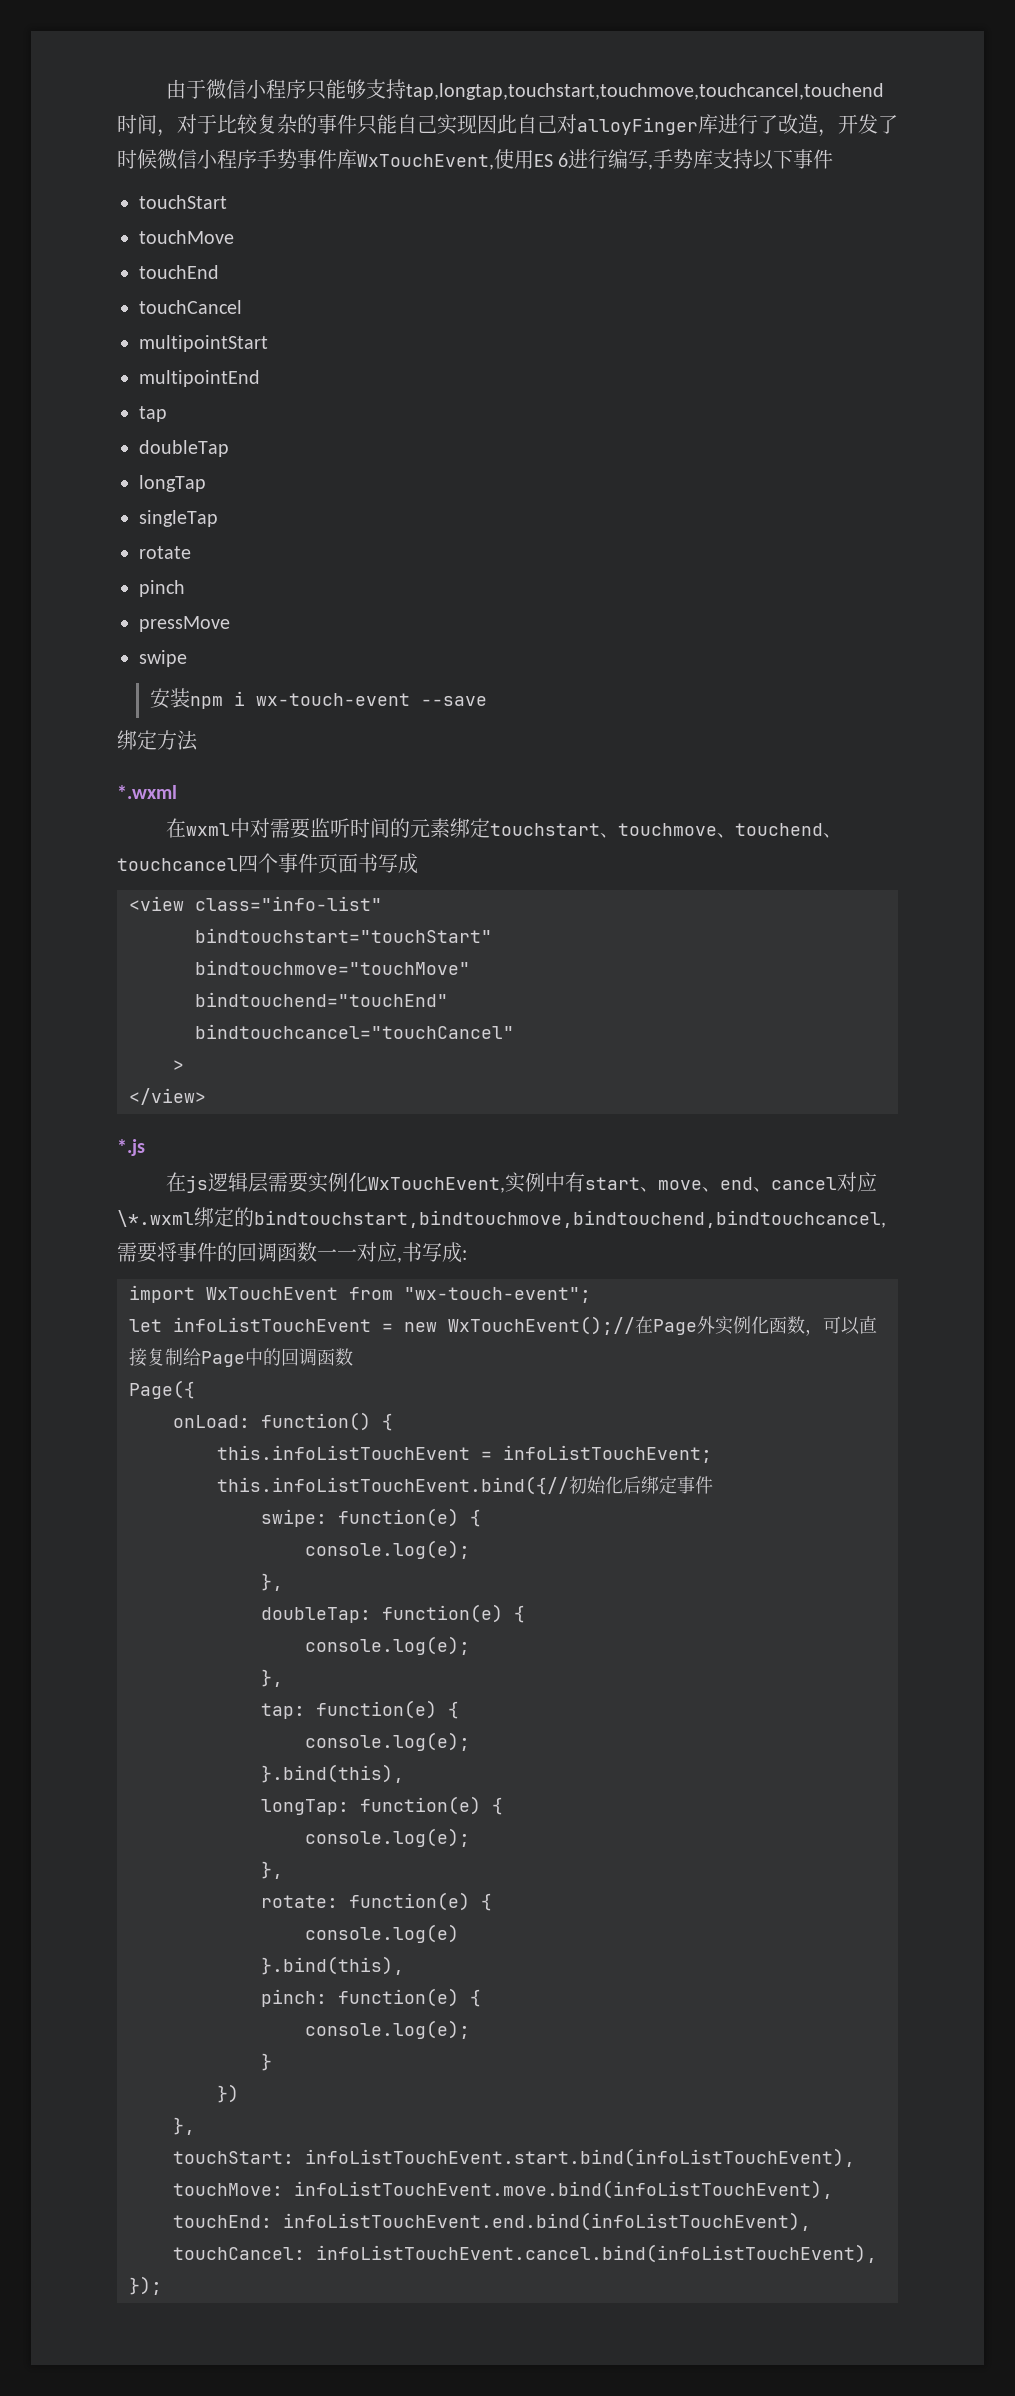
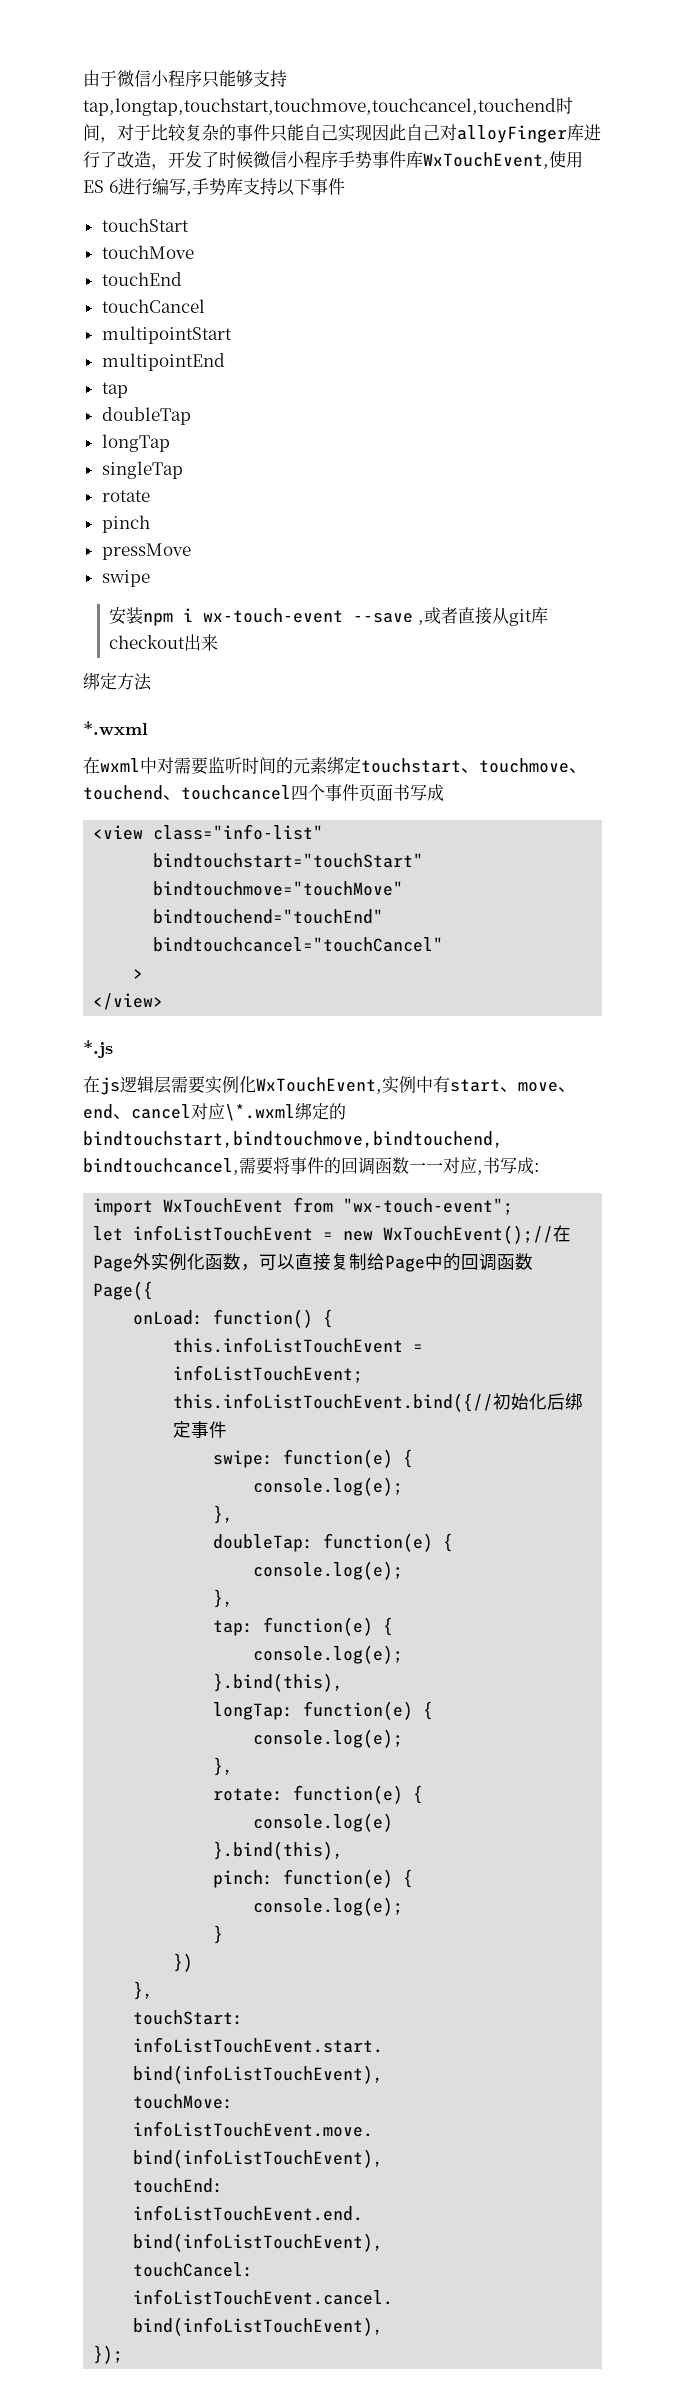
- 安装npm i wx-touch-event --save
+ 安装npm i wx-touch-event --save ,或者直接从git库checkout出来

